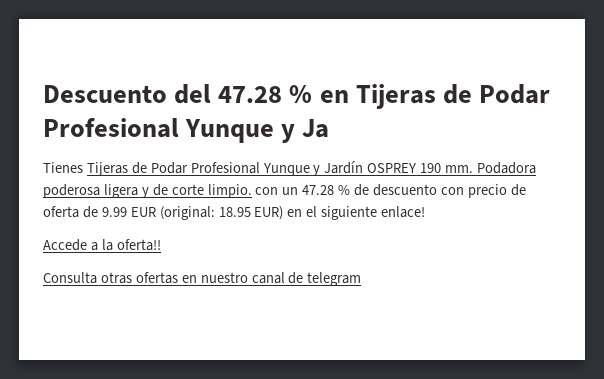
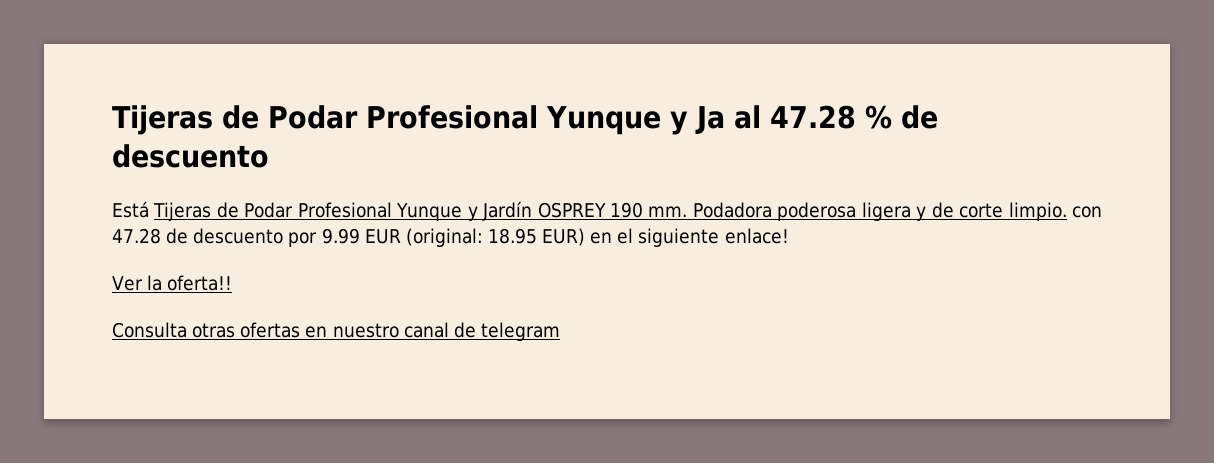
- Descuento del 47.28 % en Tijeras de Podar Profesional Yunque y Ja
- Tienes Tijeras de Podar Profesional Yunque y Jardín OSPREY 190 mm.
+ Tijeras de Podar Profesional Yunque y Ja al 47.28 % de descuento
+ Está Tijeras de Podar Profesional Yunque y Jardín OSPREY 190 mm.
- Podadora poderosa ligera y de corte limpio. con un 47.28 % de descuento con precio de oferta de 9.99 EUR (original: 18.95 EUR) en el siguiente enlace!
+ Podadora poderosa ligera y de corte limpio. con 47.28 de descuento por 9.99 EUR (original: 18.95 EUR) en el siguiente enlace!
- Accede a la oferta!!
+ Ver la oferta!!

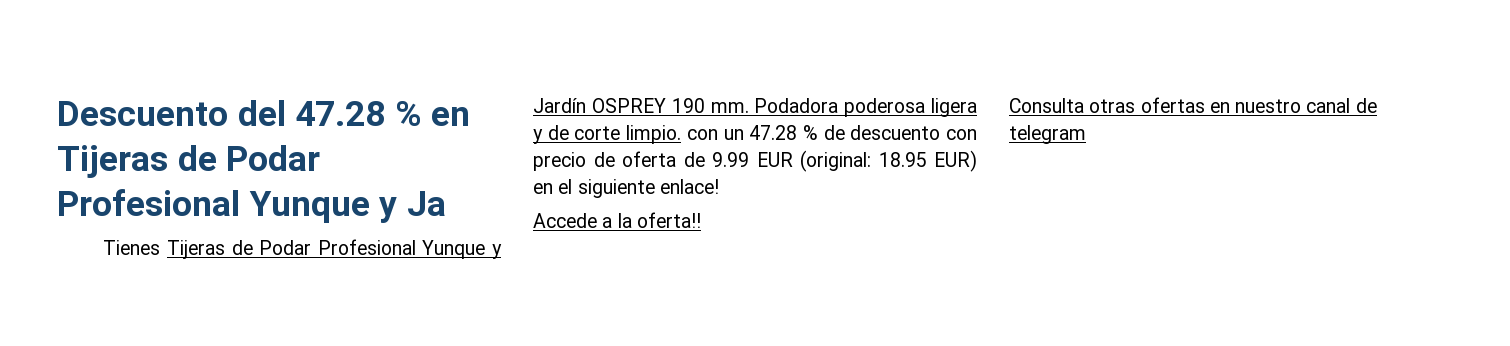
- Tijeras de Podar Profesional Yunque y Ja al 47.28 % de descuento
- Está Tijeras de Podar Profesional Yunque y Jardín OSPREY 190 mm.
+ Descuento del 47.28 % en Tijeras de Podar Profesional Yunque y Ja
+ Tienes Tijeras de Podar Profesional Yunque y Jardín OSPREY 190 mm.
- Podadora poderosa ligera y de corte limpio. con 47.28 de descuento por 9.99 EUR (original: 18.95 EUR) en el siguiente enlace!
+ Podadora poderosa ligera y de corte limpio. con un 47.28 % de descuento con precio de oferta de 9.99 EUR (original: 18.95 EUR) en el siguiente enlace!
- Ver la oferta!!
+ Accede a la oferta!!

